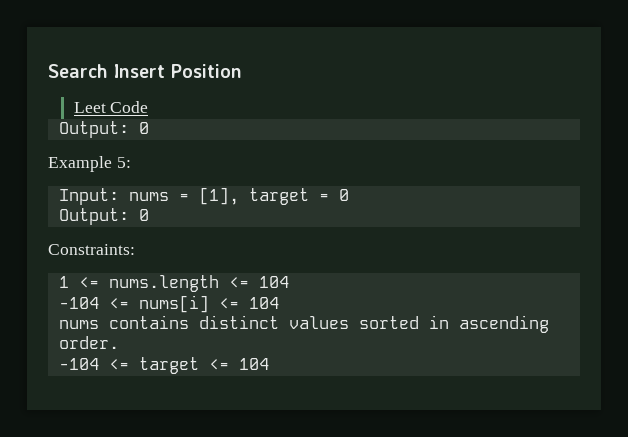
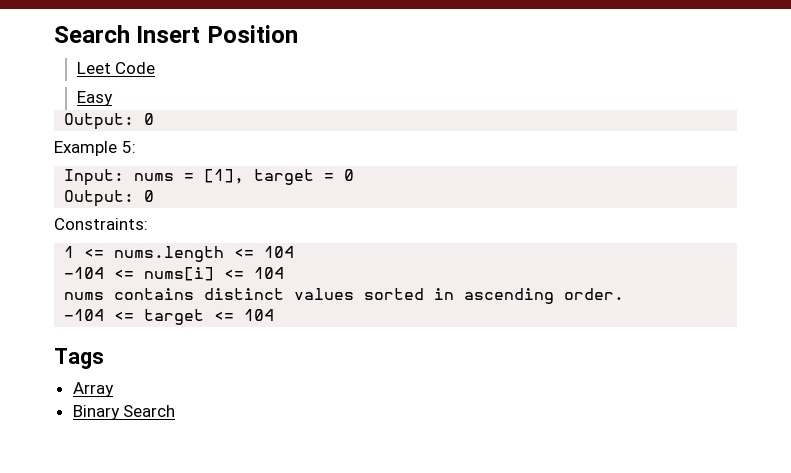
+ Easy
+ Tags
+ Array
+ Binary Search

